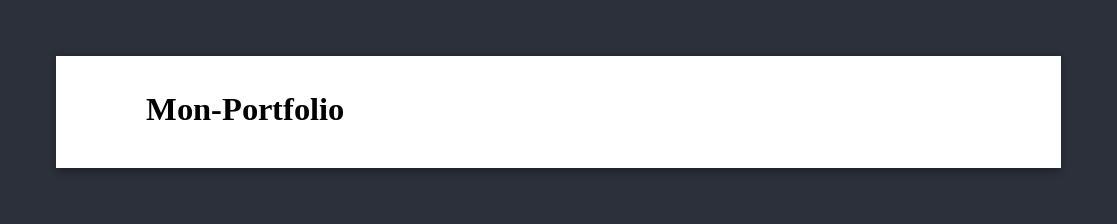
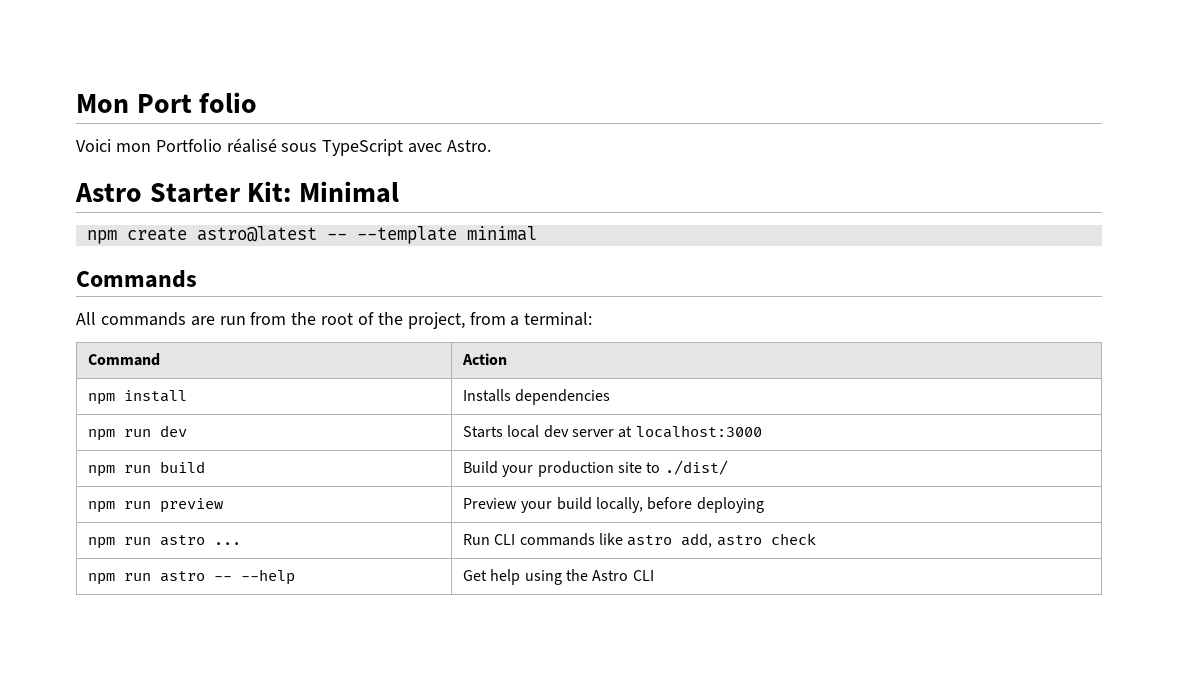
- Mon-Portfolio
+ Mon Port folio
+ Voici mon Portfolio réalisé sous TypeScript avec Astro.
+ Astro Starter Kit: Minimal
+ npm create astro@latest -- --template minimal
+ Commands
+ All commands are run from the root of the project, from a terminal:
+ Command | Action
+ npm install | Installs dependencies
+ npm run dev | Starts local dev server at localhost:3000
+ npm run build | Build your production site to ./dist/
+ npm run preview | Preview your build locally, before deploying
+ npm run astro ... | Run CLI commands like astro add, astro check
+ npm run astro -- --help | Get help using the Astro CLI

